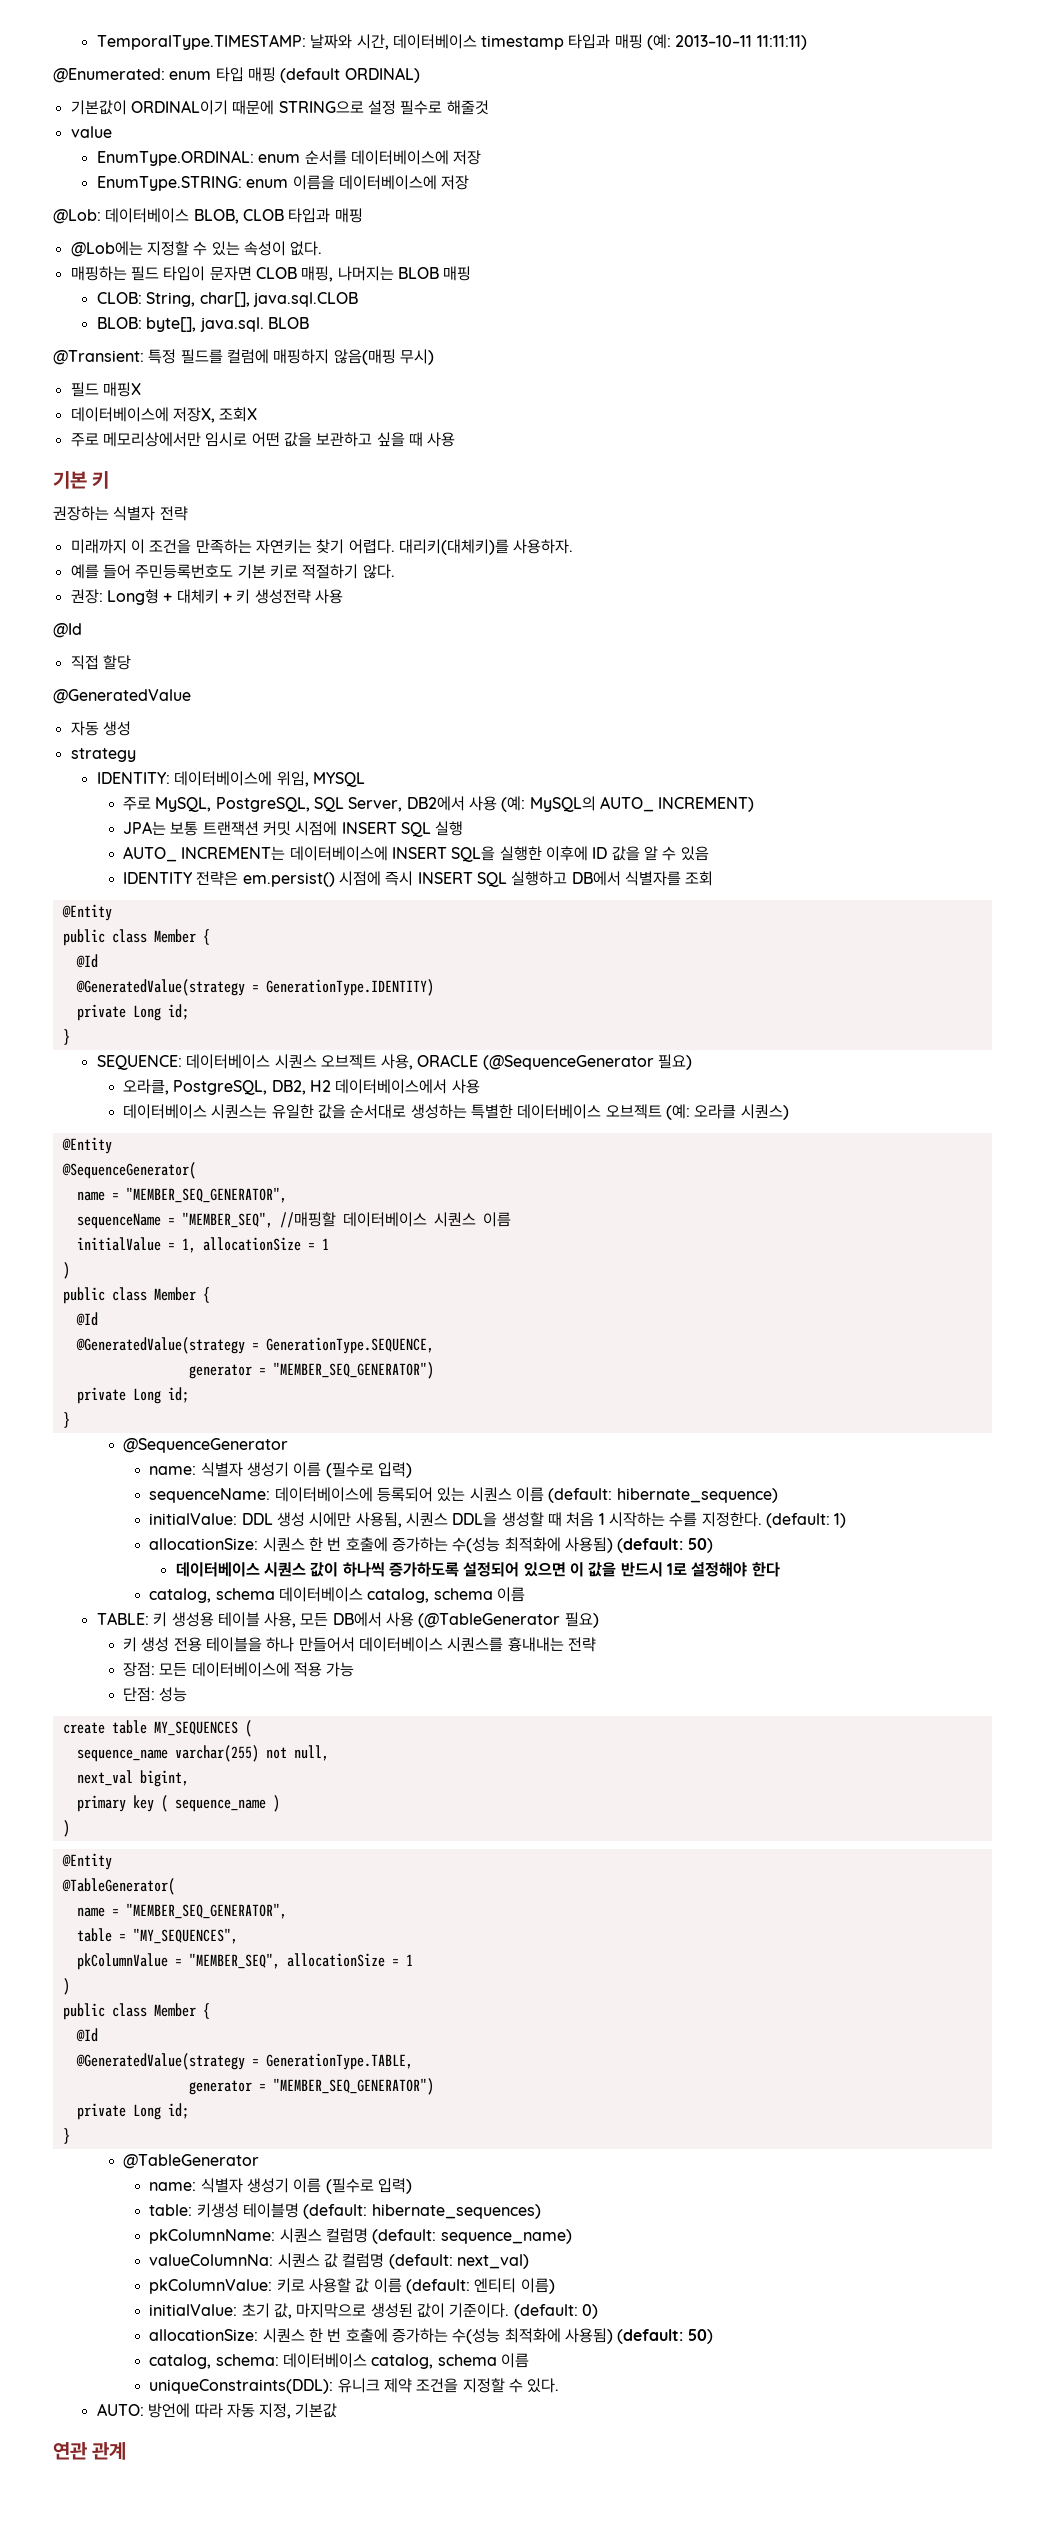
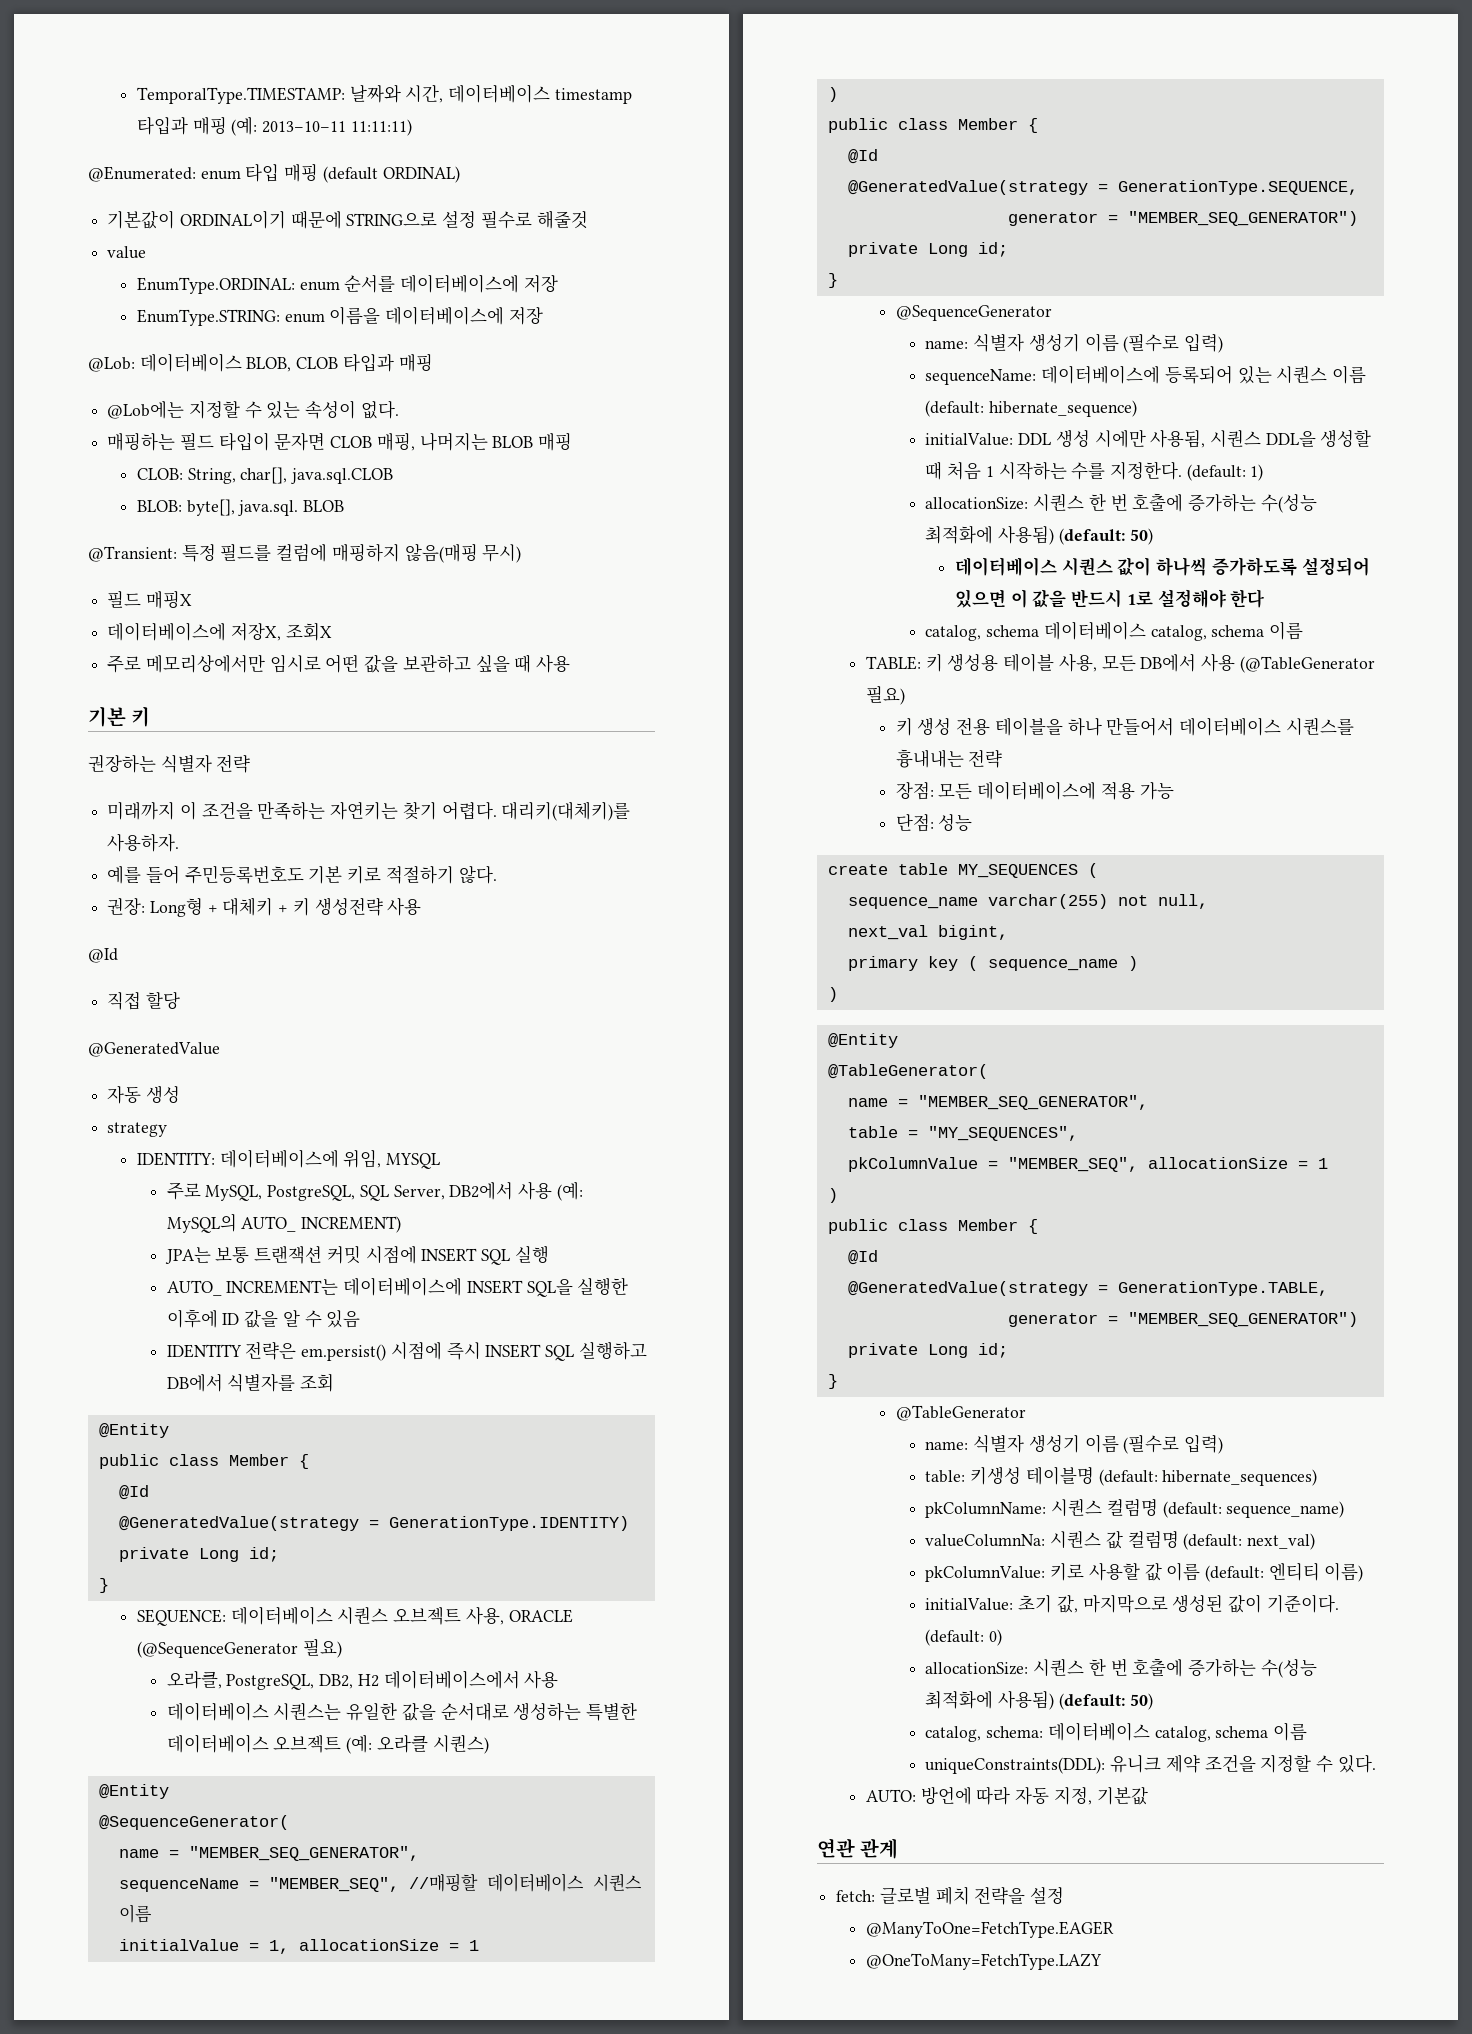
+ fetch: 글로벌 페치 전략을 설정
+ @ManyToOne=FetchType.EAGER
+ @OneToMany=FetchType.LAZY

